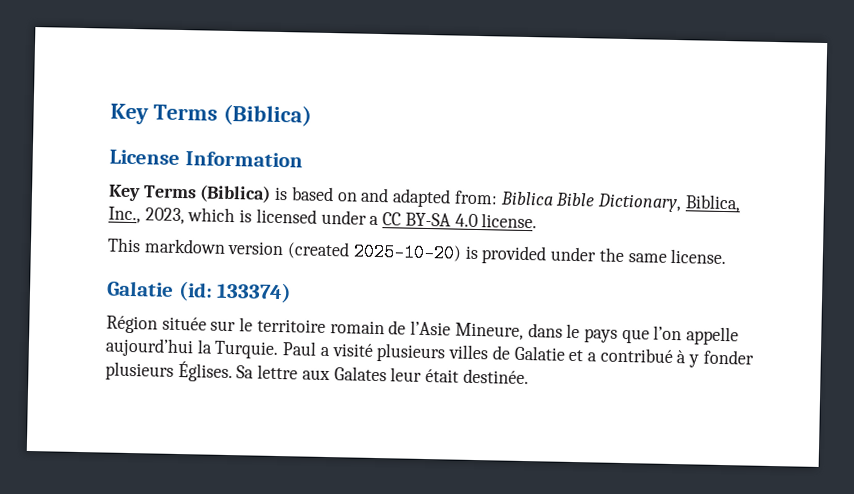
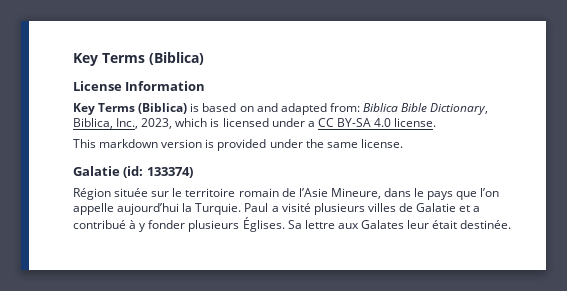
- This markdown version (created 2025-10-20) is provided under the same license.
+ This markdown version is provided under the same license.

